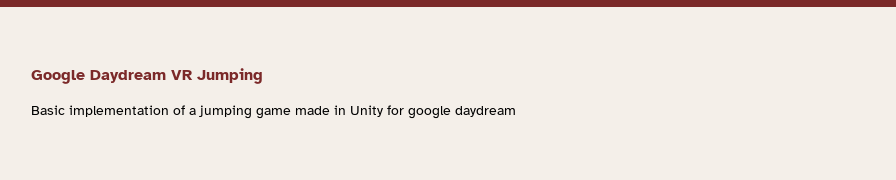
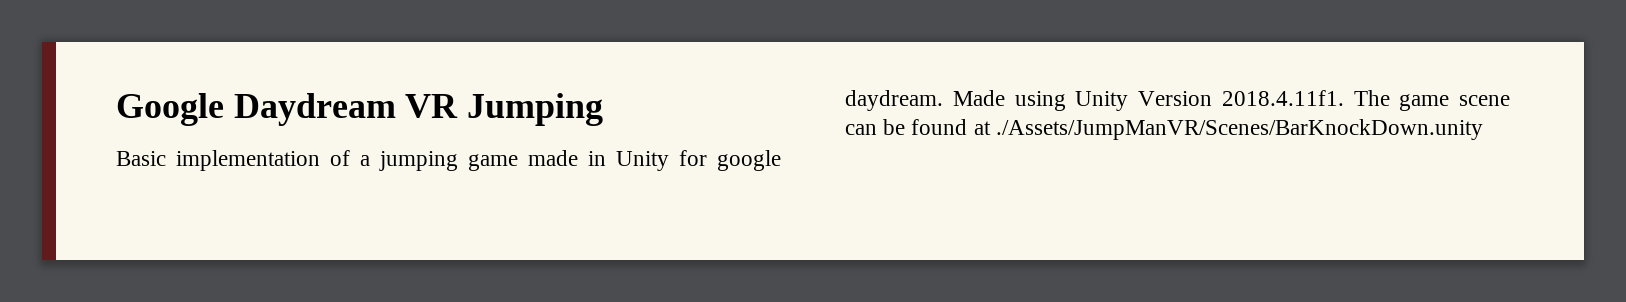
- Basic implementation of a jumping game made in Unity for google daydream
+ Basic implementation of a jumping game made in Unity for google daydream. Made using Unity Version 2018.4.11f1. The game scene can be found at ./Assets/JumpManVR/Scenes/BarKnockDown.unity

